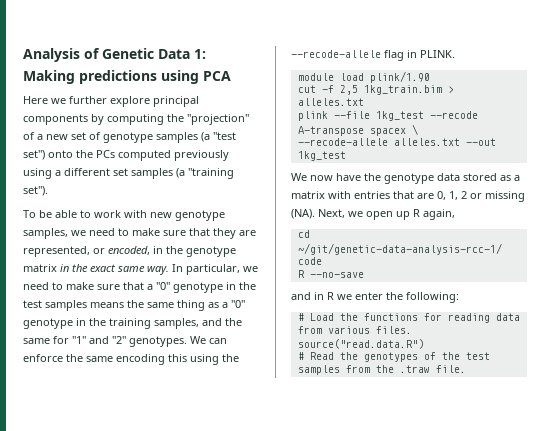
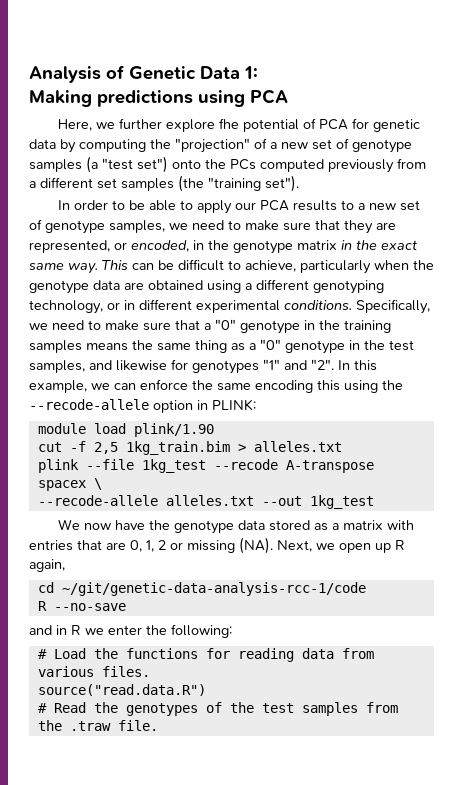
- Here we further explore principal components by computing the "projection" of a new set of genotype samples (a "test set") onto the PCs computed previously using a different set samples (a "training set").
+ Here, we further explore fhe potential of PCA for genetic data by computing the "projection" of a new set of genotype samples (a "test set") onto the PCs computed previously from a different set samples (the "training set").
- To be able to work with new genotype samples, we need to make sure that they are represented, or encoded, in the genotype matrix in the exact same way.
+ In order to be able to apply our PCA results to a new set of genotype samples, we need to make sure that they are represented, or encoded, in the genotype matrix in the exact same way.
- In particular, we need to make sure that a "0" genotype in the test samples means the same thing as a "0" genotype in the training samples, and the same for "1" and "2" genotypes. We can enforce the same encoding this using the --recode-allele flag in PLINK.
+ This can be difficult to achieve, particularly when the genotype data are obtained using a different genotyping technology, or in different experimental conditions. Specifically, we need to make sure that a "0" genotype in the training samples means the same thing as a "0" genotype in the test samples, and likewise for genotypes "1" and "2". In this example, we can enforce the same encoding this using the --recode-allele option in PLINK:

